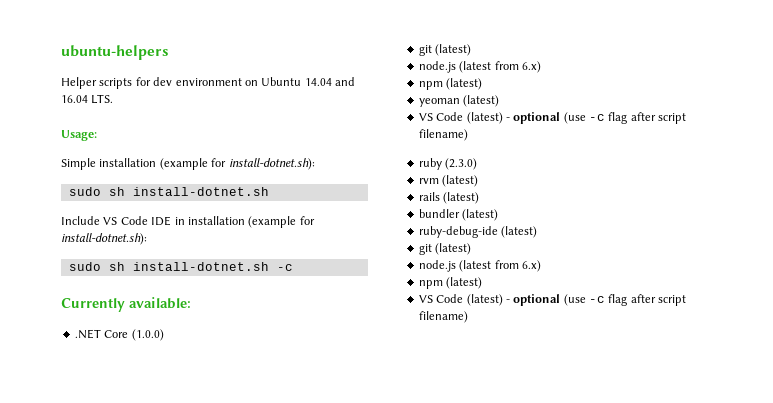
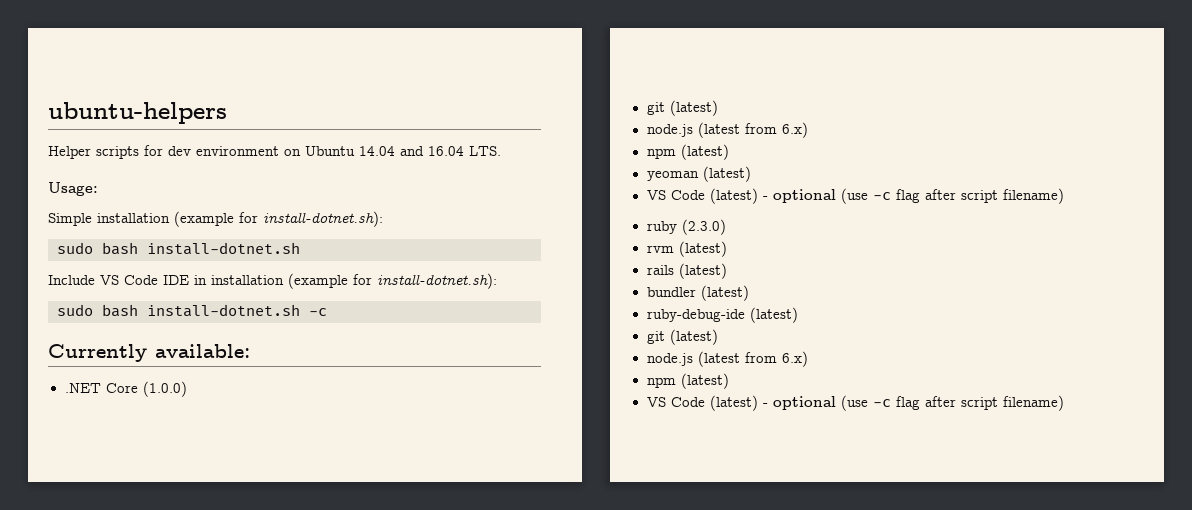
  Simple installation (example for install-dotnet.sh):
- sudo sh install-dotnet.sh
+ sudo bash install-dotnet.sh
- sudo sh install-dotnet.sh -c
+ sudo bash install-dotnet.sh -c

